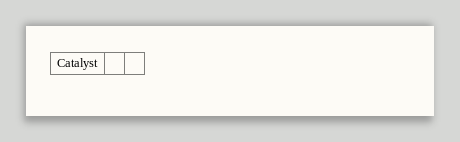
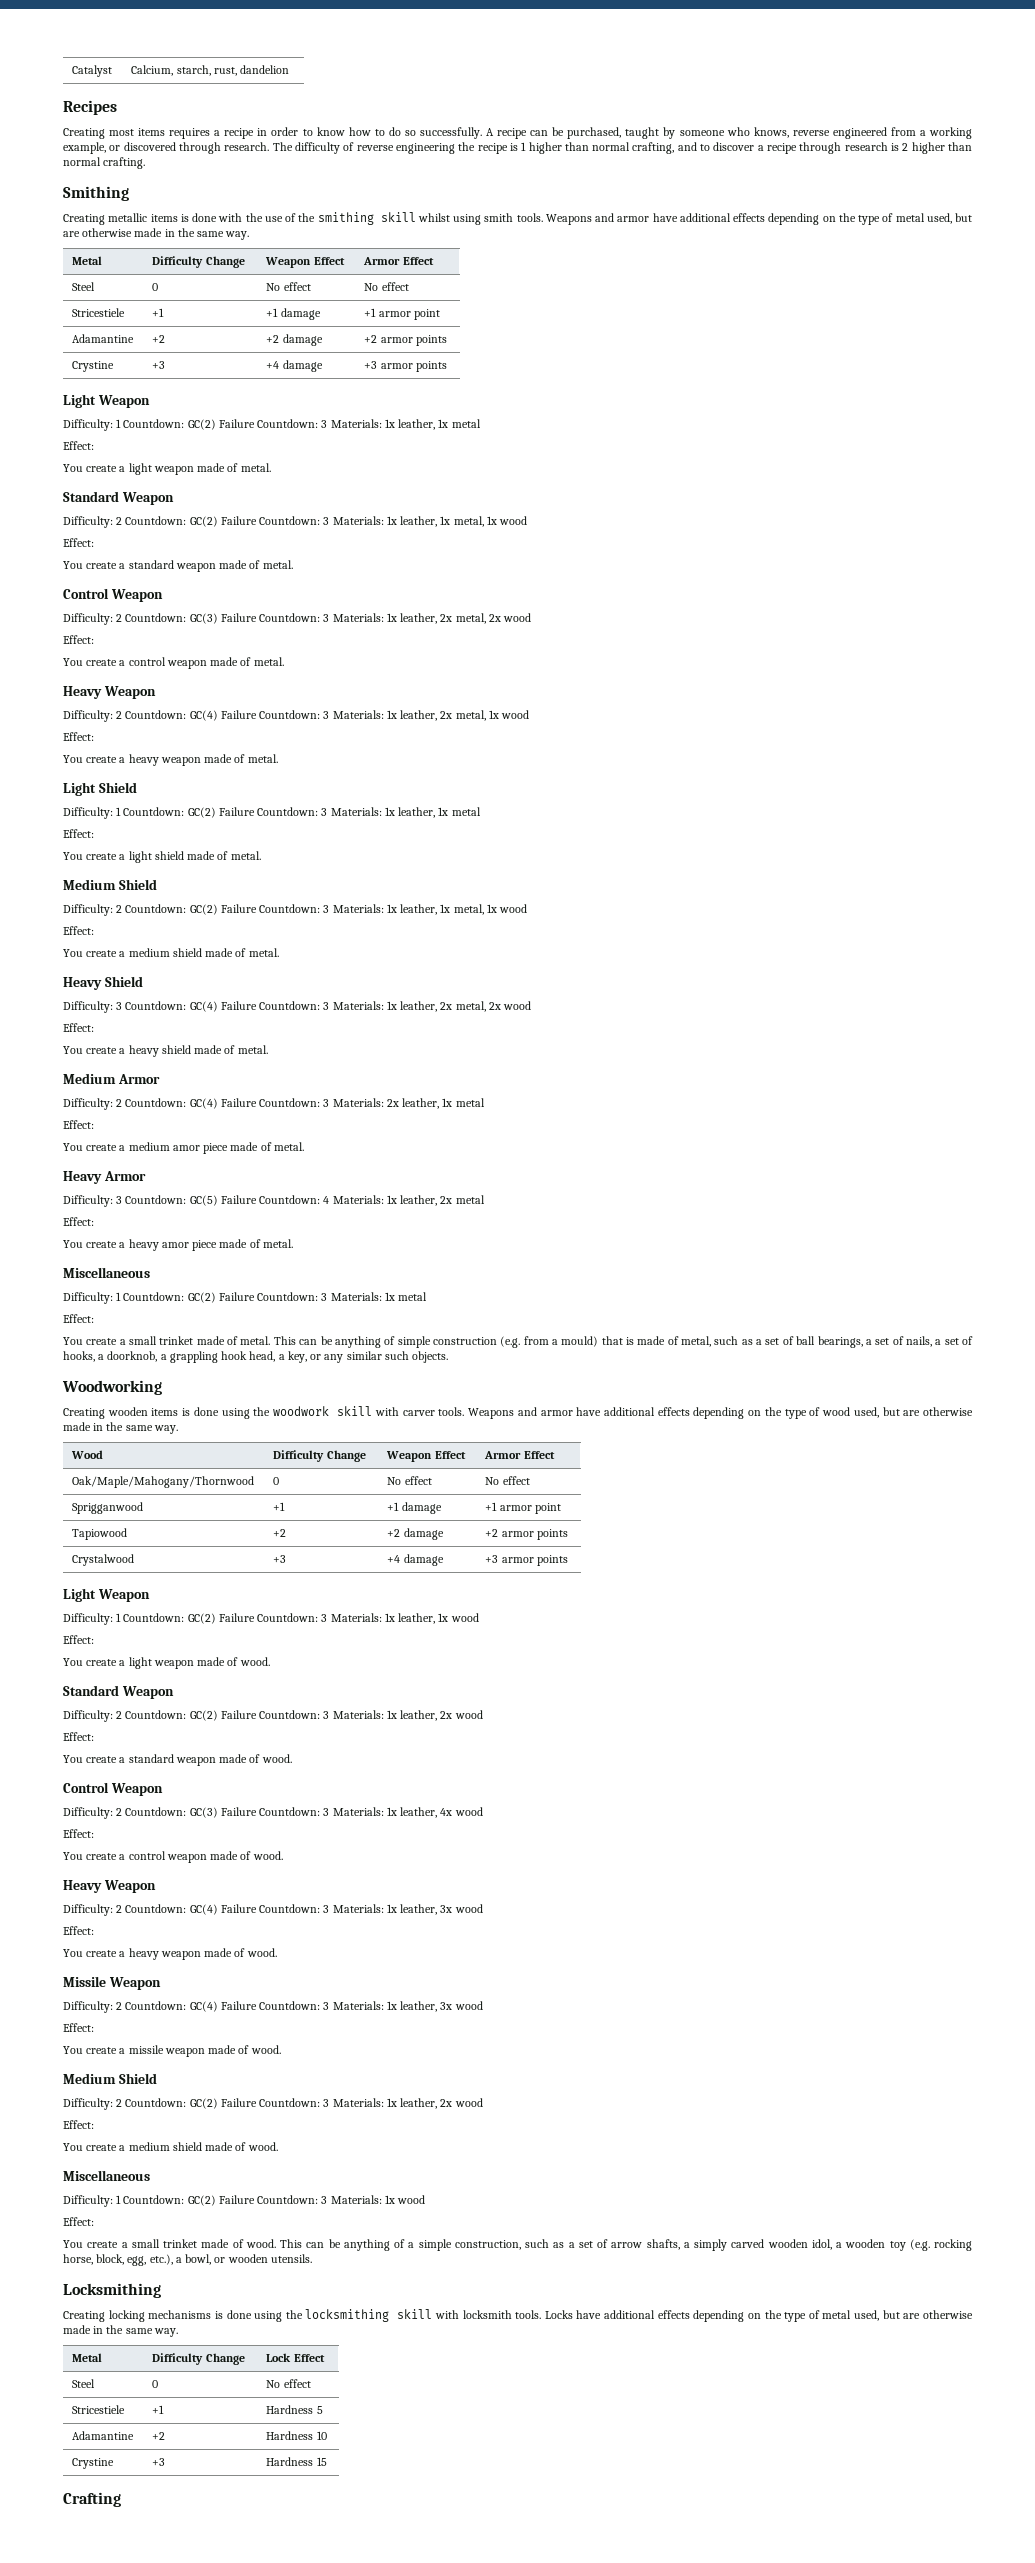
- Catalyst | |
+ Catalyst | Calcium, starch, rust, dandelion
+ Recipes
+ Creating most items requires a recipe in order to know how to do so successfully. A recipe can be purchased, taught by someone who knows, reverse engineered from a working example, or discovered through research. The difficulty of reverse engineering the recipe is 1 higher than normal crafting, and to discover a recipe through research is 2 higher than normal crafting.
+ Smithing
+ Creating metallic items is done with the use of the smithing skill whilst using smith tools. Weapons and armor have additional effects depending on the type of metal used, but are otherwise made in the same way.
+ Metal | Difficulty Change | Weapon Effect | Armor Effect
+ Steel | 0 | No effect | No effect
+ Stricestiele | +1 | +1 damage | +1 armor point
+ Adamantine | +2 | +2 damage | +2 armor points
+ Crystine | +3 | +4 damage | +3 armor points
+ Light Weapon
+ Difficulty: 1 Countdown: GC(2) Failure Countdown: 3 Materials: 1x leather, 1x metal
+ Effect:
+ You create a light weapon made of metal.
+ Standard Weapon
+ Difficulty: 2 Countdown: GC(2) Failure Countdown: 3 Materials: 1x leather, 1x metal, 1x wood
+ Effect:
+ You create a standard weapon made of metal.
+ Control Weapon
+ Difficulty: 2 Countdown: GC(3) Failure Countdown: 3 Materials: 1x leather, 2x metal, 2x wood
+ Effect:
+ You create a control weapon made of metal.
+ Heavy Weapon
+ Difficulty: 2 Countdown: GC(4) Failure Countdown: 3 Materials: 1x leather, 2x metal, 1x wood
+ Effect:
+ You create a heavy weapon made of metal.
+ Light Shield
+ Difficulty: 1 Countdown: GC(2) Failure Countdown: 3 Materials: 1x leather, 1x metal
+ Effect:
+ You create a light shield made of metal.
+ Medium Shield
+ Difficulty: 2 Countdown: GC(2) Failure Countdown: 3 Materials: 1x leather, 1x metal, 1x wood
+ Effect:
+ You create a medium shield made of metal.
+ Heavy Shield
+ Difficulty: 3 Countdown: GC(4) Failure Countdown: 3 Materials: 1x leather, 2x metal, 2x wood
+ Effect:
+ You create a heavy shield made of metal.
+ Medium Armor
+ Difficulty: 2 Countdown: GC(4) Failure Countdown: 3 Materials: 2x leather, 1x metal
+ Effect:
+ You create a medium amor piece made of metal.
+ Heavy Armor
+ Difficulty: 3 Countdown: GC(5) Failure Countdown: 4 Materials: 1x leather, 2x metal
+ Effect:
+ You create a heavy amor piece made of metal.
+ Miscellaneous
+ Difficulty: 1 Countdown: GC(2) Failure Countdown: 3 Materials: 1x metal
+ Effect:
+ You create a small trinket made of metal. This can be anything of simple construction (e.g. from a mould) that is made of metal, such as a set of ball bearings, a set of nails, a set of hooks, a doorknob, a grappling hook head, a key, or any similar such objects.
+ Woodworking
+ Creating wooden items is done using the woodwork skill with carver tools. Weapons and armor have additional effects depending on the type of wood used, but are otherwise made in the same way.
+ Wood | Difficulty Change | Weapon Effect | Armor Effect
+ Oak/Maple/Mahogany/Thornwood | 0 | No effect | No effect
+ Sprigganwood | +1 | +1 damage | +1 armor point
+ Tapiowood | +2 | +2 damage | +2 armor points
+ Crystalwood | +3 | +4 damage | +3 armor points
+ Light Weapon
+ Difficulty: 1 Countdown: GC(2) Failure Countdown: 3 Materials: 1x leather, 1x wood
+ Effect:
+ You create a light weapon made of wood.
+ Standard Weapon
+ Difficulty: 2 Countdown: GC(2) Failure Countdown: 3 Materials: 1x leather, 2x wood
+ Effect:
+ You create a standard weapon made of wood.
+ Control Weapon
+ Difficulty: 2 Countdown: GC(3) Failure Countdown: 3 Materials: 1x leather, 4x wood
+ Effect:
+ You create a control weapon made of wood.
+ Heavy Weapon
+ Difficulty: 2 Countdown: GC(4) Failure Countdown: 3 Materials: 1x leather, 3x wood
+ Effect:
+ You create a heavy weapon made of wood.
+ Missile Weapon
+ Difficulty: 2 Countdown: GC(4) Failure Countdown: 3 Materials: 1x leather, 3x wood
+ Effect:
+ You create a missile weapon made of wood.
+ Medium Shield
+ Difficulty: 2 Countdown: GC(2) Failure Countdown: 3 Materials: 1x leather, 2x wood
+ Effect:
+ You create a medium shield made of wood.
+ Miscellaneous
+ Difficulty: 1 Countdown: GC(2) Failure Countdown: 3 Materials: 1x wood
+ Effect:
+ You create a small trinket made of wood. This can be anything of a simple construction, such as a set of arrow shafts, a simply carved wooden idol, a wooden toy (e.g. rocking horse, block, egg, etc.), a bowl, or wooden utensils.
+ Locksmithing
+ Creating locking mechanisms is done using the locksmithing skill with locksmith tools. Locks have additional effects depending on the type of metal used, but are otherwise made in the same way.
+ Metal | Difficulty Change | Lock Effect
+ Steel | 0 | No effect
+ Stricestiele | +1 | Hardness 5
+ Adamantine | +2 | Hardness 10
+ Crystine | +3 | Hardness 15
+ Crafting

